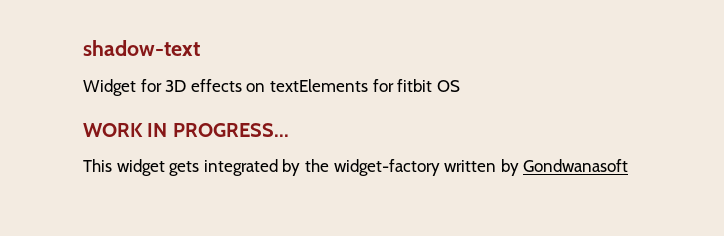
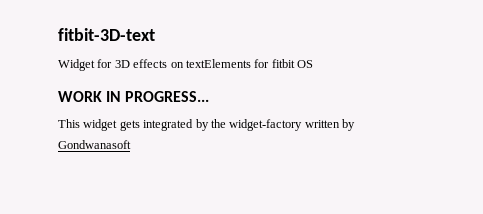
- shadow-text
+ fitbit-3D-text

